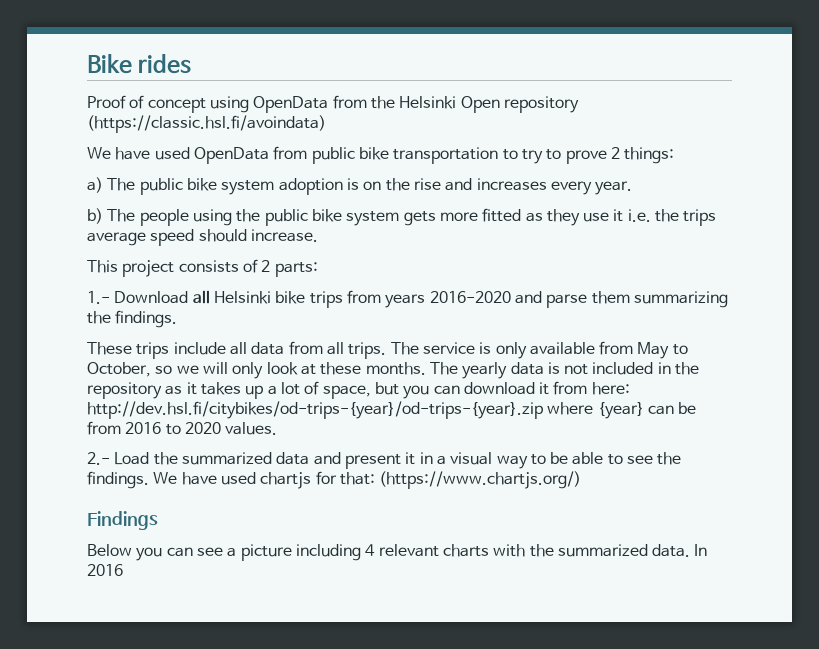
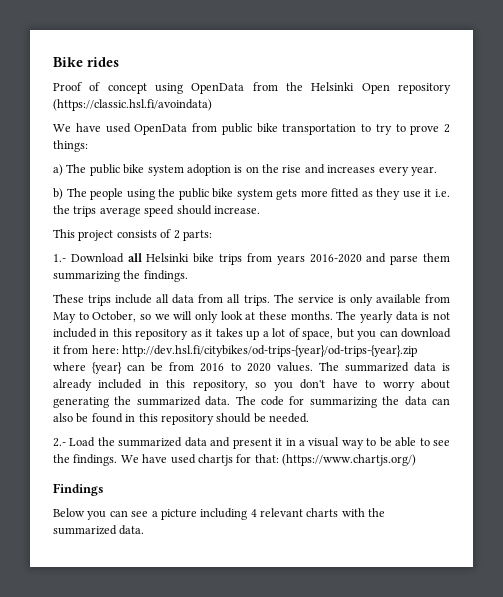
- The yearly data is not included in the repository as it takes up a lot of space, but you can download it from here: http://dev.hsl.fi/citybikes/od-trips-{year}/od-trips-{year}.zip where {year} can be from 2016 to 2020 values.
+ The yearly data is not included in this repository as it takes up a lot of space, but you can download it from here: http://dev.hsl.fi/citybikes/od-trips-{year}/od-trips-{year}.zip where {year} can be from 2016 to 2020 values. The summarized data is already included in this repository, so you don't have to worry about generating the summarized data. The code for summarizing the data can also be found in this repository should be needed.
- In 2016

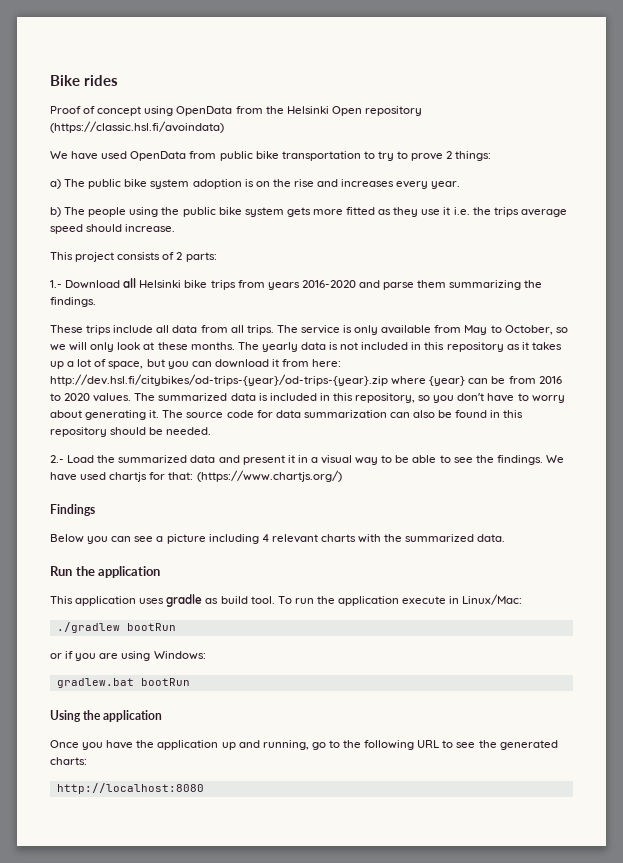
- The summarized data is already included in this repository, so you don't have to worry about generating the summarized data. The code for summarizing the data can also be found in this repository should be needed.
+ The summarized data is included in this repository, so you don't have to worry about generating it. The source code for data summarization can also be found in this repository should be needed.
+ Run the application
+ This application uses gradle as build tool. To run the application execute in Linux/Mac:
+ ./gradlew bootRun
+ or if you are using Windows:
+ gradlew.bat bootRun
+ Using the application
+ Once you have the application up and running, go to the following URL to see the generated charts:
+ http://localhost:8080

